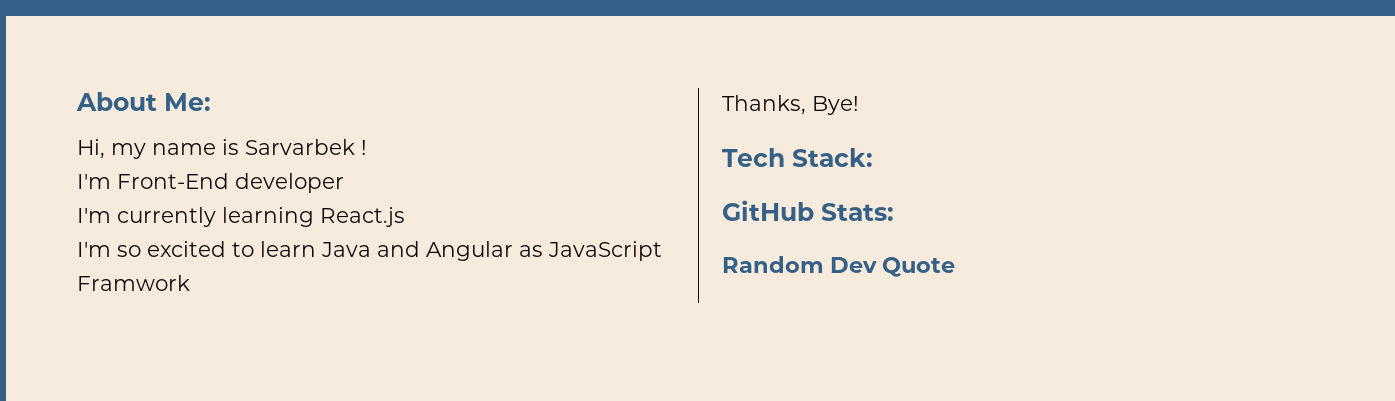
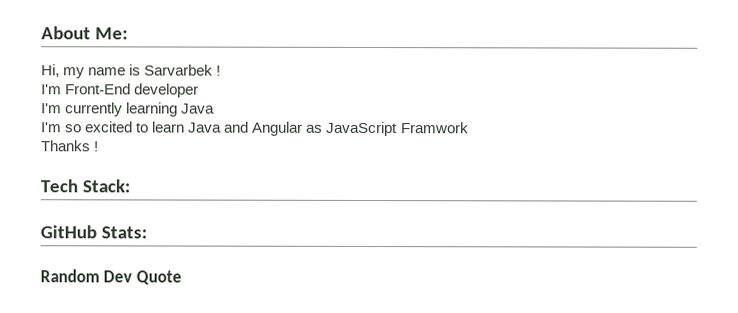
- I'm currently learning React.js
+ I'm currently learning Java
- Thanks, Bye!
+ Thanks !

